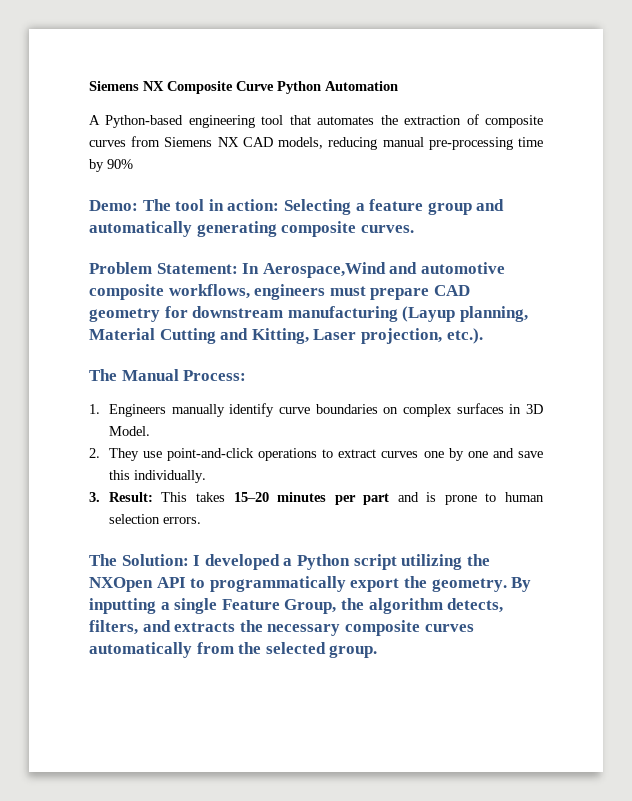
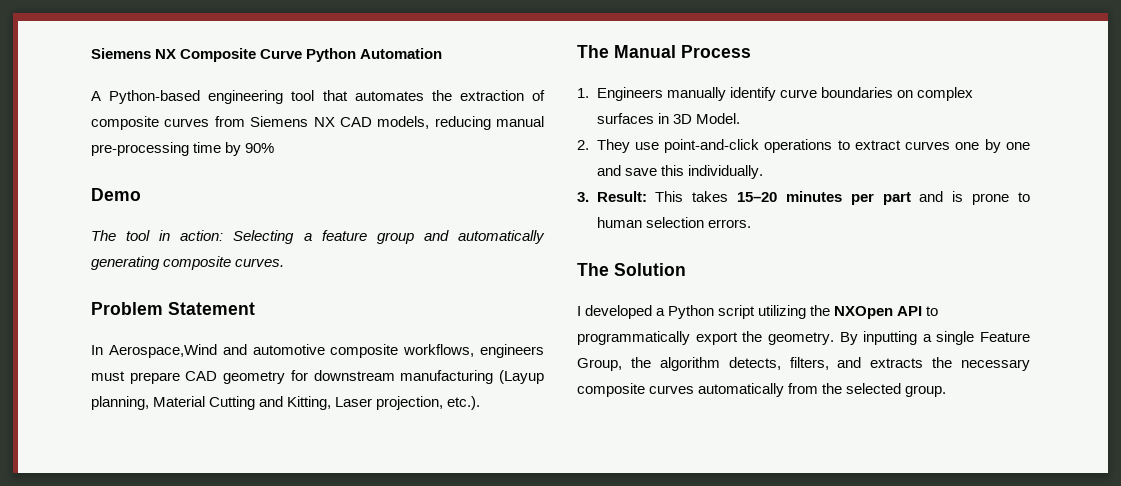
- Demo: The tool in action: Selecting a feature group and automatically generating composite curves.
+ Demo
+ The tool in action: Selecting a feature group and automatically generating composite curves.
- Problem Statement: In Aerospace,Wind and automotive composite workflows, engineers must prepare CAD geometry for downstream manufacturing (Layup planning, Material Cutting and Kitting, Laser projection, etc.).
+ Problem Statement
+ In Aerospace,Wind and automotive composite workflows, engineers must prepare CAD geometry for downstream manufacturing (Layup planning, Material Cutting and Kitting, Laser projection, etc.).
- The Manual Process:
+ The Manual Process
- The Solution: I developed a Python script utilizing the NXOpen API to programmatically export the geometry.
+ The Solution
+ I developed a Python script utilizing the NXOpen API to programmatically export the geometry.

